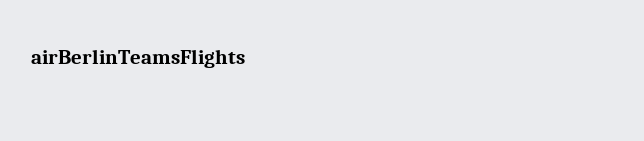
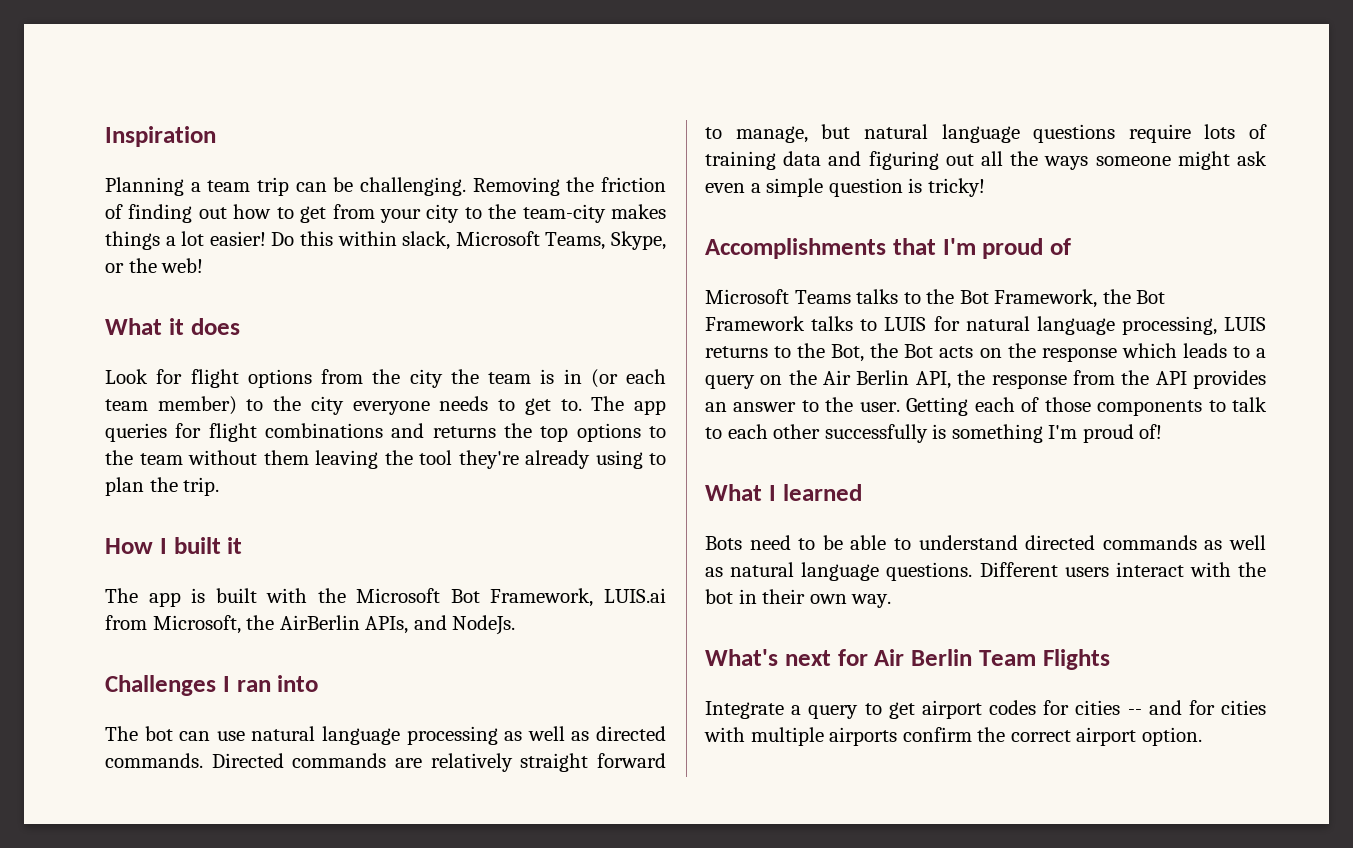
- airBerlinTeamsFlights
+ Inspiration
+ Planning a team trip can be challenging. Removing the friction of finding out how to get from your city to the team-city makes things a lot easier! Do this within slack, Microsoft Teams, Skype, or the web!
+ What it does
+ Look for flight options from the city the team is in (or each team member) to the city everyone needs to get to. The app queries for flight combinations and returns the top options to the team without them leaving the tool they're already using to plan the trip.
+ How I built it
+ The app is built with the Microsoft Bot Framework, LUIS.ai from Microsoft, the AirBerlin APIs, and NodeJs.
+ Challenges I ran into
+ The bot can use natural language processing as well as directed commands. Directed commands are relatively straight forward to manage, but natural language questions require lots of training data and figuring out all the ways someone might ask even a simple question is tricky!
+ Accomplishments that I'm proud of
+ Microsoft Teams talks to the Bot Framework, the Bot Framework talks to LUIS for natural language processing, LUIS returns to the Bot, the Bot acts on the response which leads to a query on the Air Berlin API, the response from the API provides an answer to the user. Getting each of those components to talk to each other successfully is something I'm proud of!
+ What I learned
+ Bots need to be able to understand directed commands as well as natural language questions. Different users interact with the bot in their own way.
+ What's next for Air Berlin Team Flights
+ Integrate a query to get airport codes for cities -- and for cities with multiple airports confirm the correct airport option.

